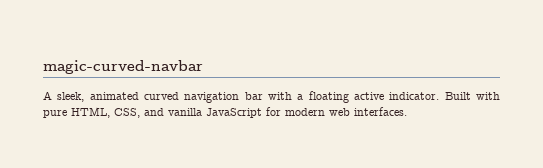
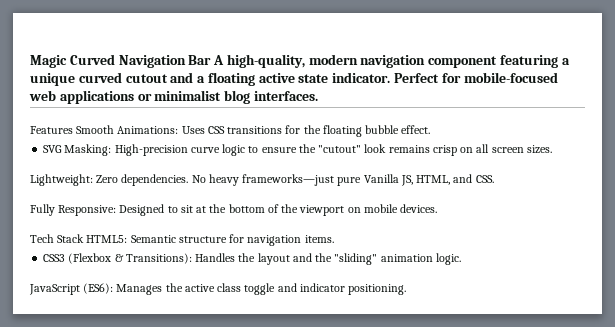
- magic-curved-navbar
- A sleek, animated curved navigation bar with a floating active indicator. Built with pure HTML, CSS, and vanilla JavaScript for modern web interfaces.
+ Magic Curved Navigation Bar A high-quality, modern navigation component featuring a unique curved cutout and a floating active state indicator. Perfect for mobile-focused web applications or minimalist blog interfaces.
+ Features Smooth Animations: Uses CSS transitions for the floating bubble effect.
+ SVG Masking: High-precision curve logic to ensure the "cutout" look remains crisp on all screen sizes.
+ Lightweight: Zero dependencies. No heavy frameworks—just pure Vanilla JS, HTML, and CSS.
+ Fully Responsive: Designed to sit at the bottom of the viewport on mobile devices.
+ Tech Stack HTML5: Semantic structure for navigation items.
+ CSS3 (Flexbox & Transitions): Handles the layout and the "sliding" animation logic.
+ JavaScript (ES6): Manages the active class toggle and indicator positioning.

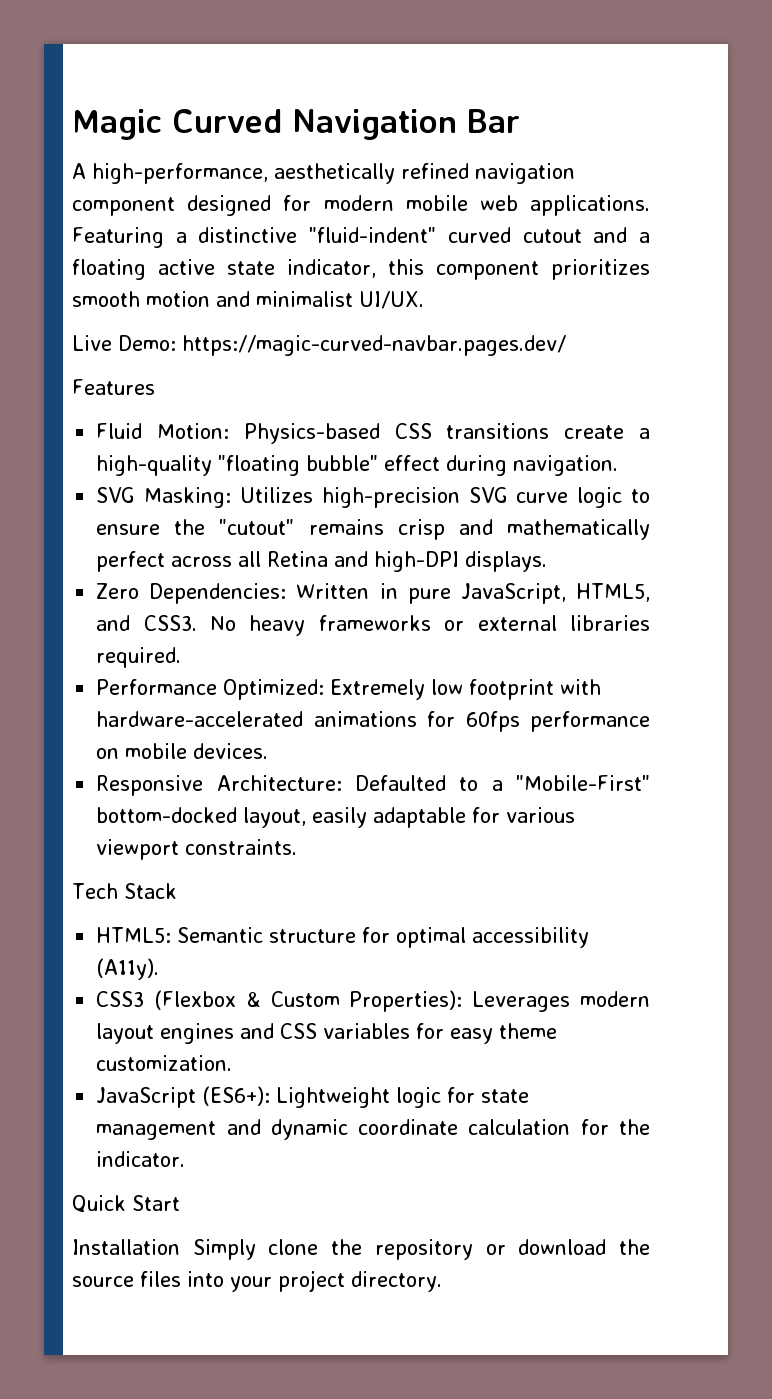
- Magic Curved Navigation Bar A high-quality, modern navigation component featuring a unique curved cutout and a floating active state indicator. Perfect for mobile-focused web applications or minimalist blog interfaces.
- Features Smooth Animations: Uses CSS transitions for the floating bubble effect.
+ Magic Curved Navigation Bar
+ A high-performance, aesthetically refined navigation component designed for modern mobile web applications. Featuring a distinctive "fluid-indent" curved cutout and a floating active state indicator, this component prioritizes smooth motion and minimalist UI/UX.
+ Live Demo: https://magic-curved-navbar.pages.dev/
+ Features
+ Fluid Motion: Physics-based CSS transitions create a high-quality "floating bubble" effect during navigation.
- SVG Masking: High-precision curve logic to ensure the "cutout" look remains crisp on all screen sizes.
- Lightweight: Zero dependencies. No heavy frameworks—just pure Vanilla JS, HTML, and CSS.
- Fully Responsive: Designed to sit at the bottom of the viewport on mobile devices.
+ SVG Masking: Utilizes high-precision SVG curve logic to ensure the "cutout" remains crisp and mathematically perfect across all Retina and high-DPI displays.
+ Zero Dependencies: Written in pure JavaScript, HTML5, and CSS3. No heavy frameworks or external libraries required.
+ Performance Optimized: Extremely low footprint with hardware-accelerated animations for 60fps performance on mobile devices.
+ Responsive Architecture: Defaulted to a "Mobile-First" bottom-docked layout, easily adaptable for various viewport constraints.
- Tech Stack HTML5: Semantic structure for navigation items.
+ Tech Stack
+ HTML5: Semantic structure for optimal accessibility (A11y).
- CSS3 (Flexbox & Transitions): Handles the layout and the "sliding" animation logic.
- JavaScript (ES6): Manages the active class toggle and indicator positioning.
+ CSS3 (Flexbox & Custom Properties): Leverages modern layout engines and CSS variables for easy theme customization.
+ JavaScript (ES6+): Lightweight logic for state management and dynamic coordinate calculation for the indicator.
+ Quick Start
+ Installation Simply clone the repository or download the source files into your project directory.

